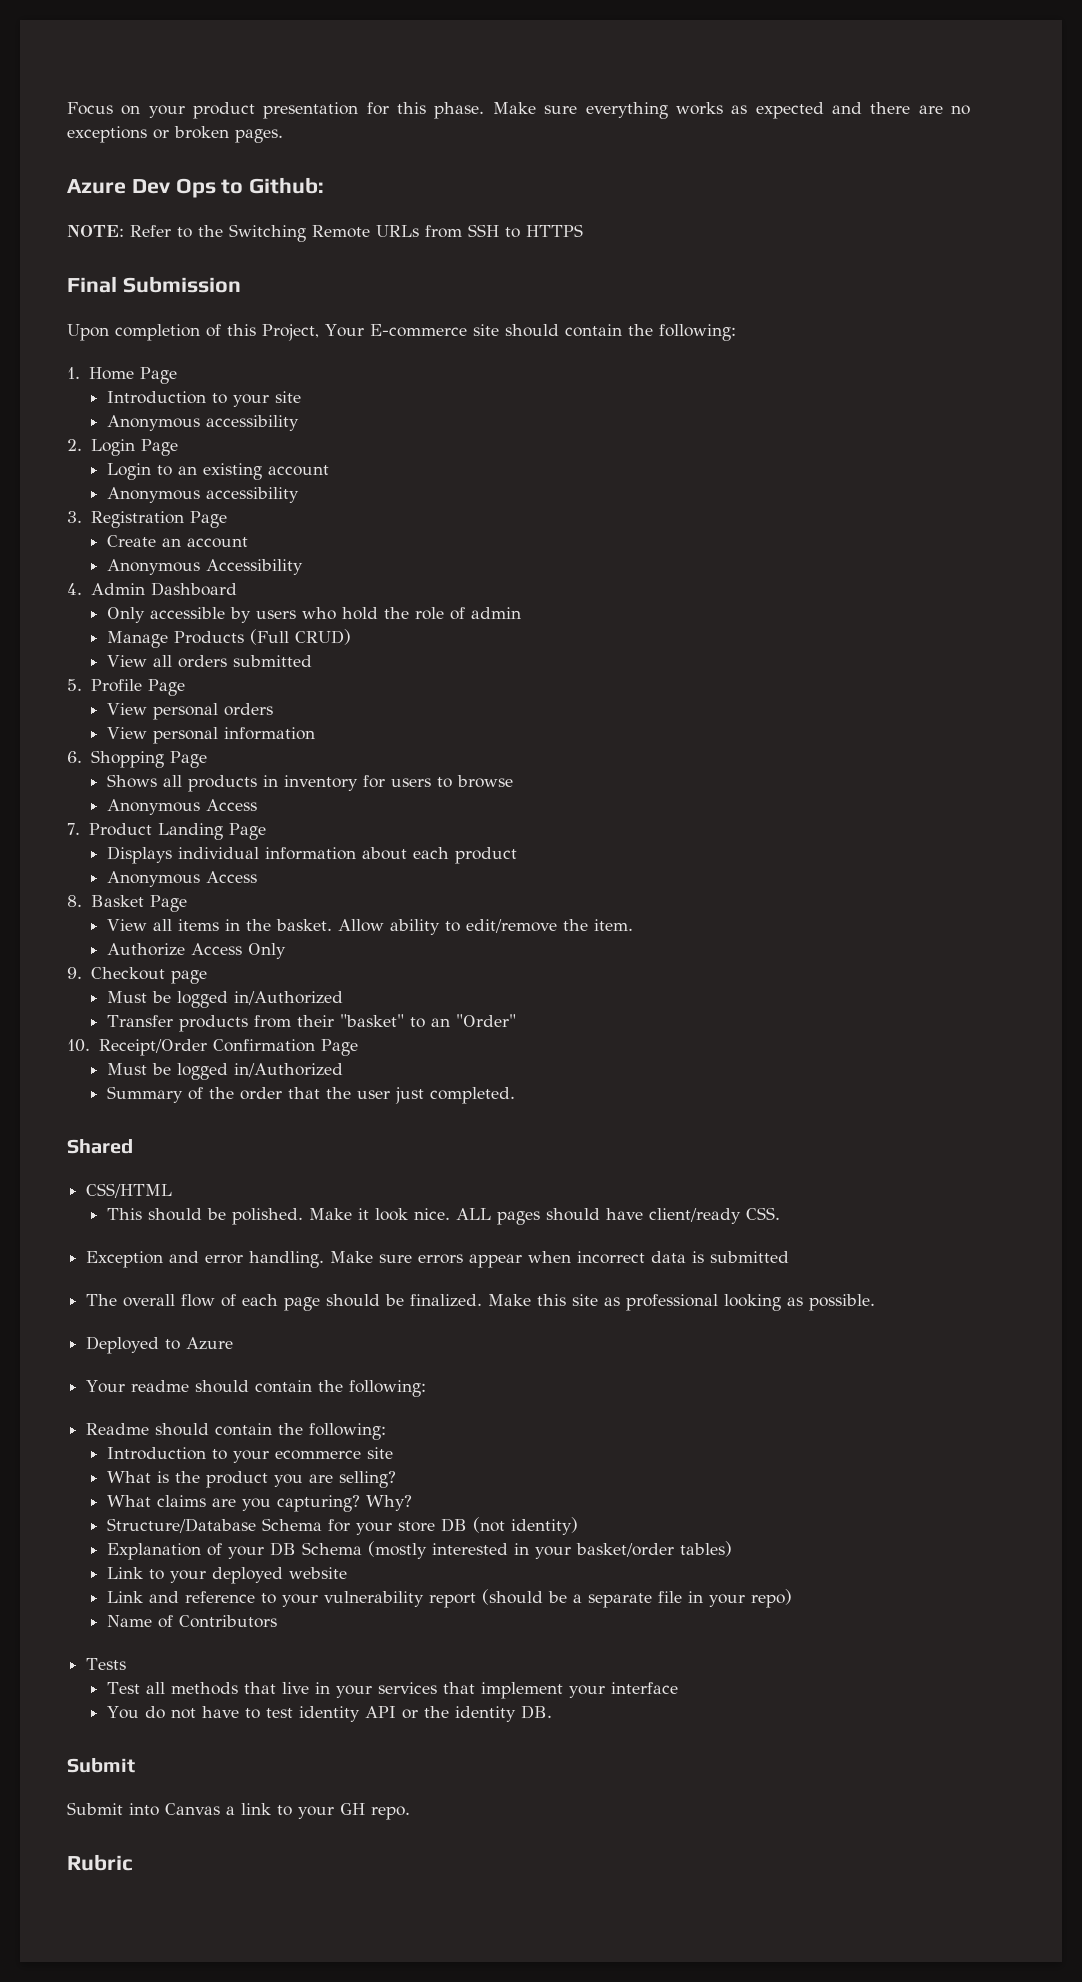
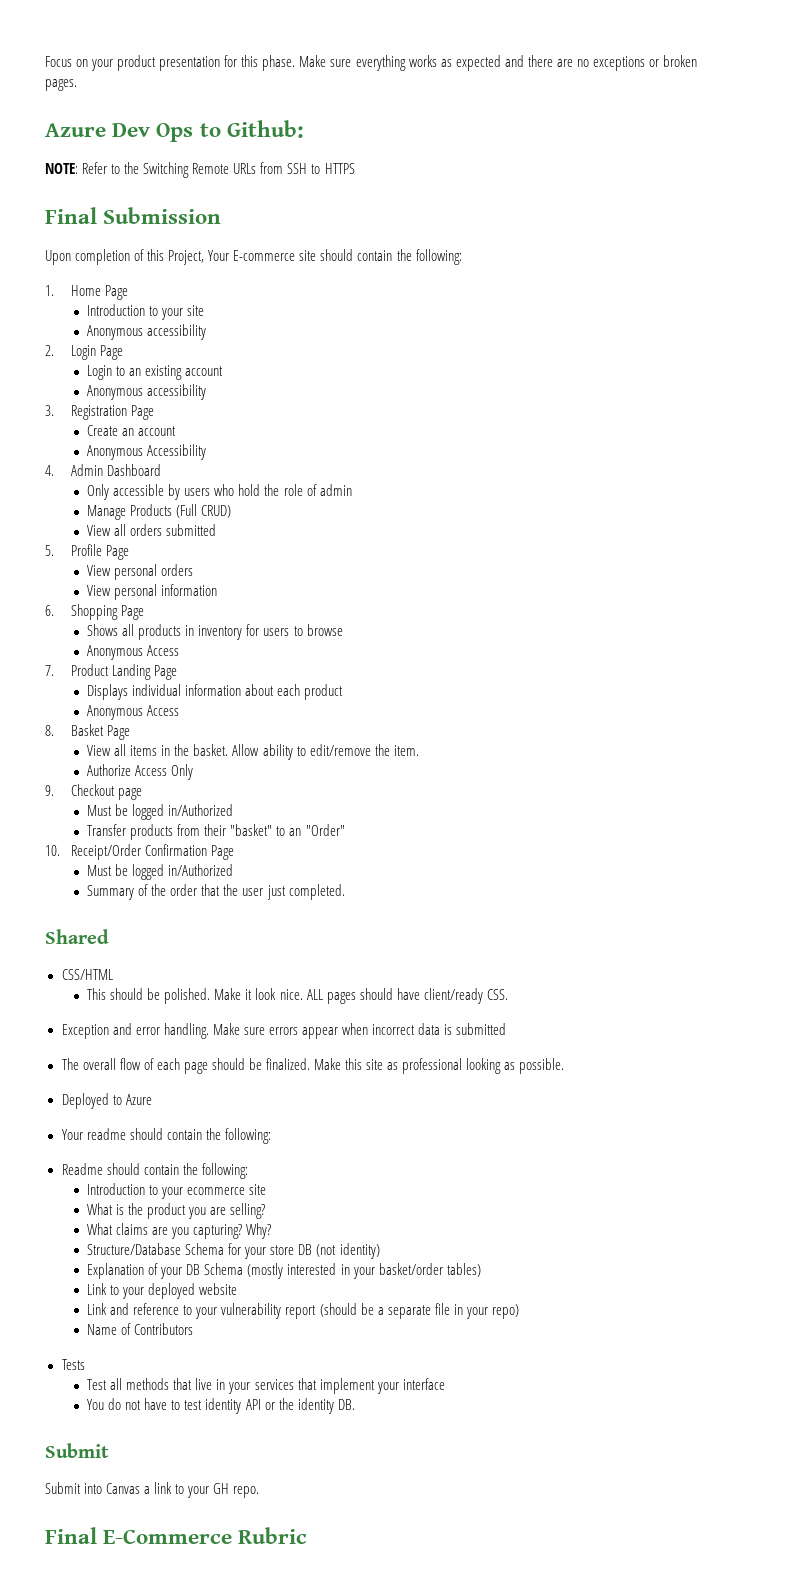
- Rubric
+ Final E-Commerce Rubric

